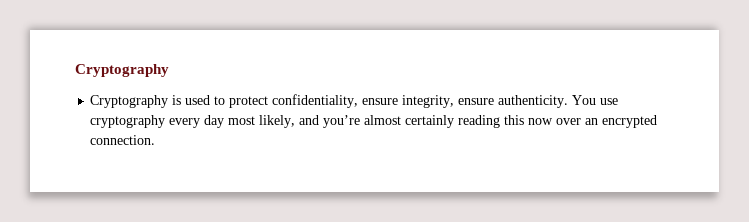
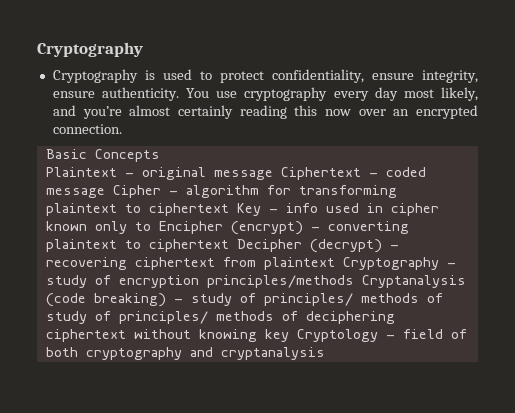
+ Basic Concepts
+ Plaintext - original message Ciphertext - coded message Cipher - algorithm for transforming plaintext to ciphertext Key - info used in cipher known only to Encipher (encrypt) - converting plaintext to ciphertext Decipher (decrypt) - recovering ciphertext from plaintext Cryptography - study of encryption principles/methods Cryptanalysis (code breaking) - study of principles/ methods of study of principles/ methods of deciphering ciphertext without knowing key Cryptology - field of both cryptography and cryptanalysis

